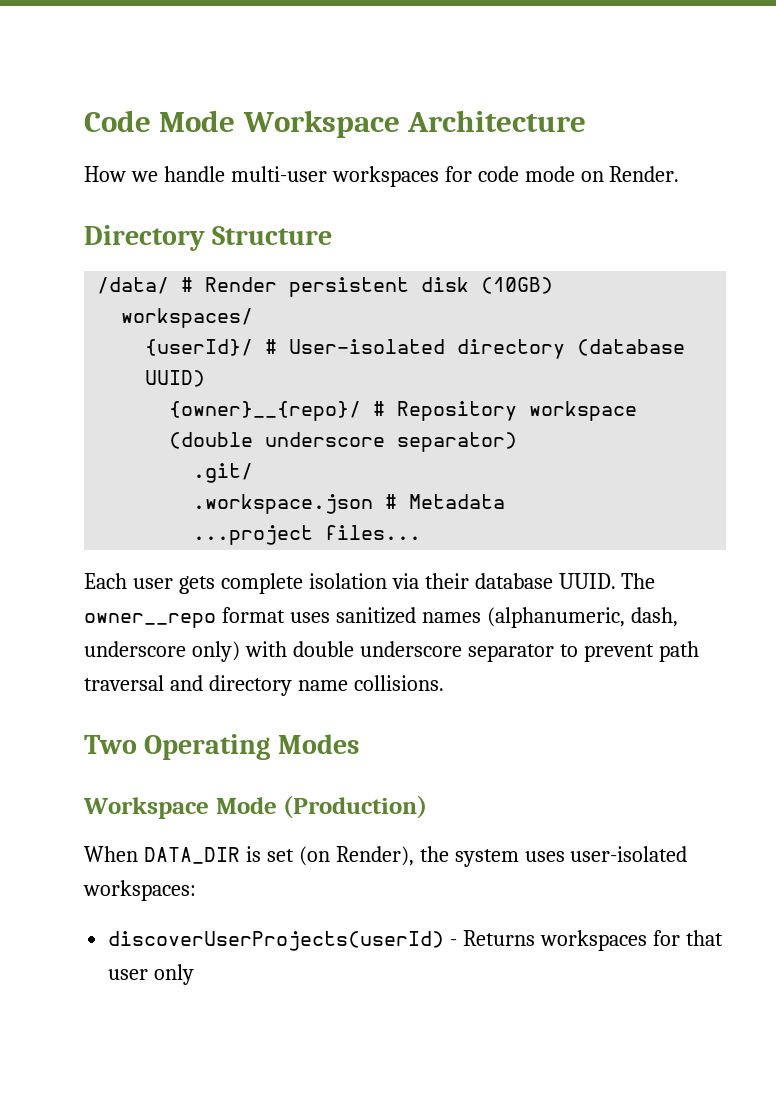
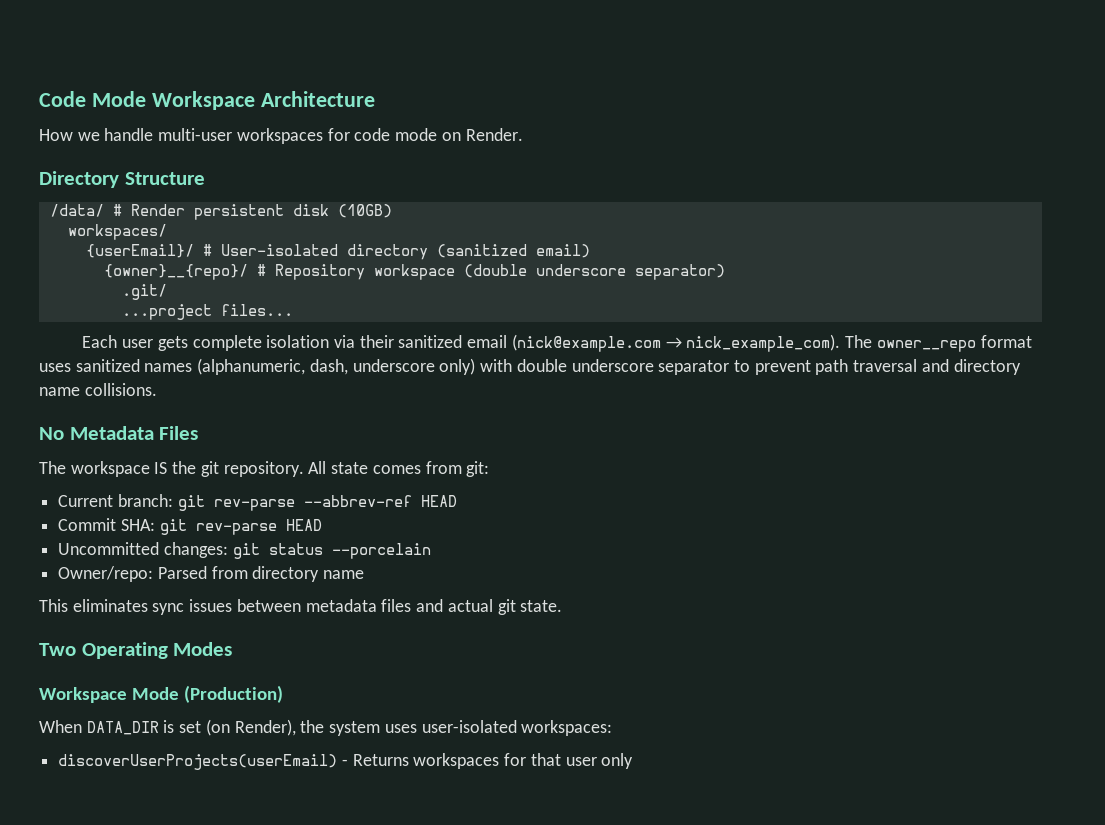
- {userId}/ # User-isolated directory (database UUID)
+ {userEmail}/ # User-isolated directory (sanitized email)
- .workspace.json # Metadata
- Each user gets complete isolation via their database UUID.
+ Each user gets complete isolation via their sanitized email (nick@example.com → nick_example_com).
+ No Metadata Files
+ The workspace IS the git repository. All state comes from git:
+ Current branch: git rev-parse --abbrev-ref HEAD
+ Commit SHA: git rev-parse HEAD
+ Uncommitted changes: git status --porcelain
+ Owner/repo: Parsed from directory name
+ This eliminates sync issues between metadata files and actual git state.
- discoverUserProjects(userId) - Returns workspaces for that user only
+ discoverUserProjects(userEmail) - Returns workspaces for that user only

